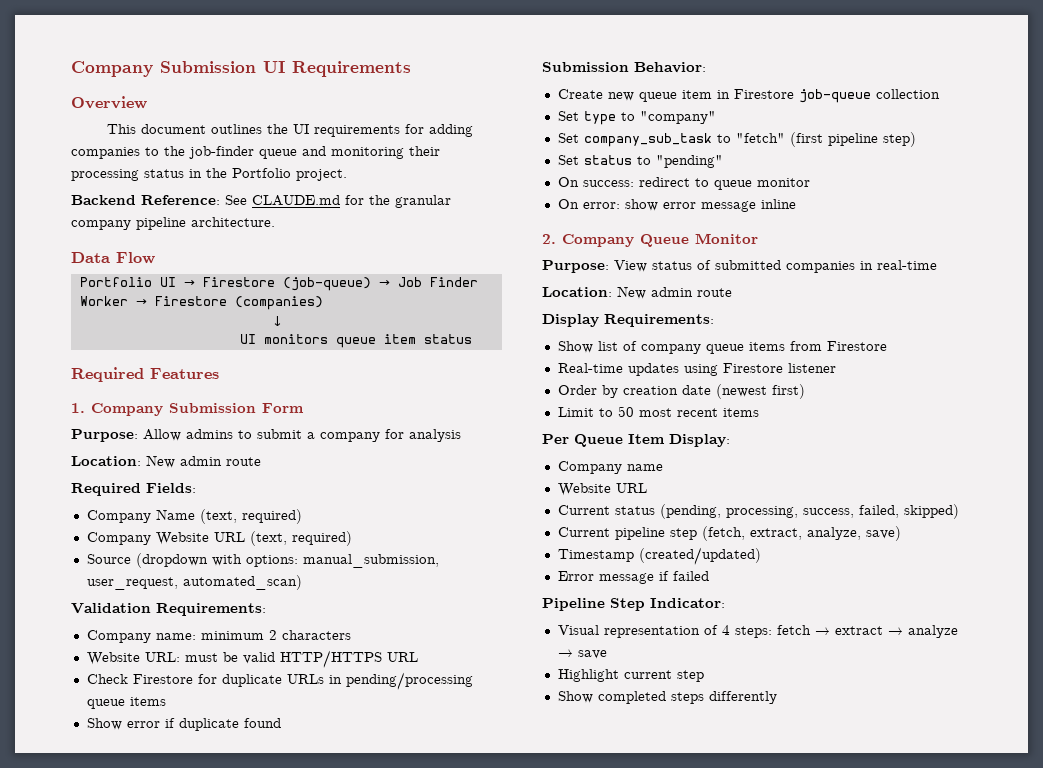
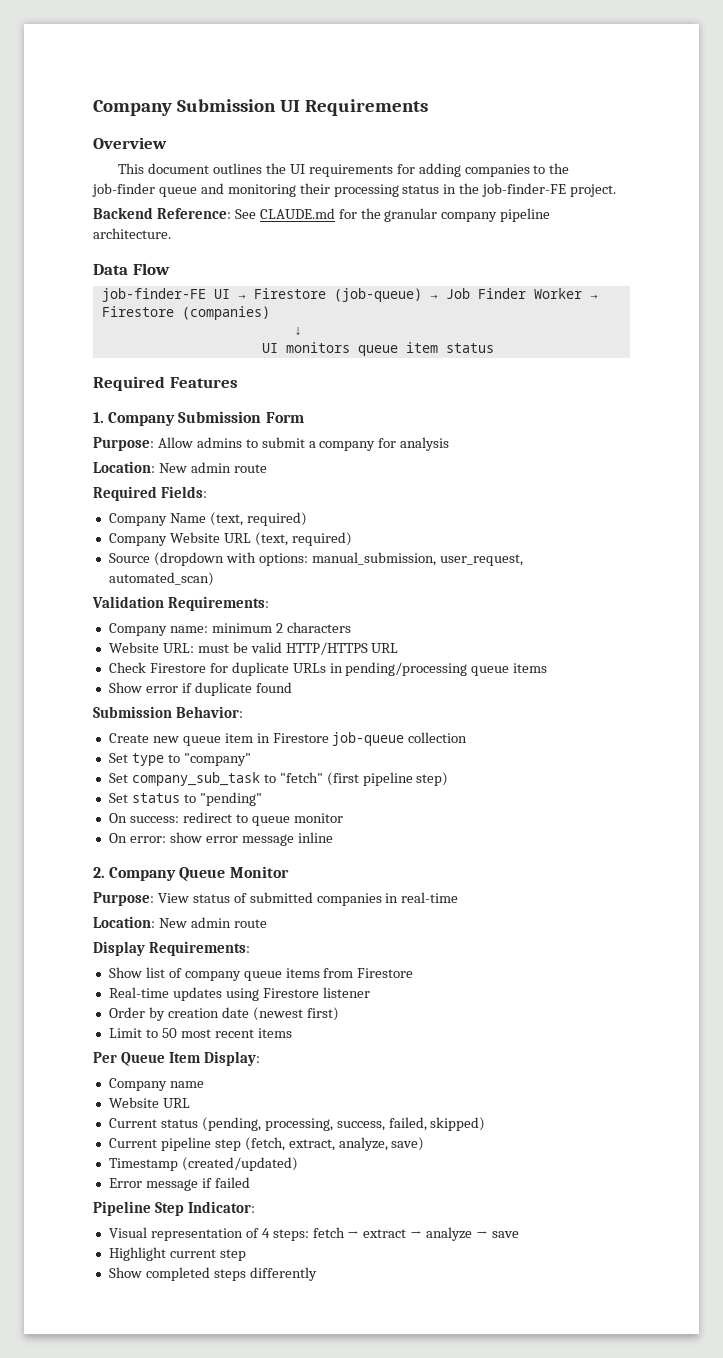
- This document outlines the UI requirements for adding companies to the job-finder queue and monitoring their processing status in the Portfolio project.
+ This document outlines the UI requirements for adding companies to the job-finder queue and monitoring their processing status in the job-finder-FE project.
- Portfolio UI → Firestore (job-queue) → Job Finder Worker → Firestore (companies)
+ job-finder-FE UI → Firestore (job-queue) → Job Finder Worker → Firestore (companies)

